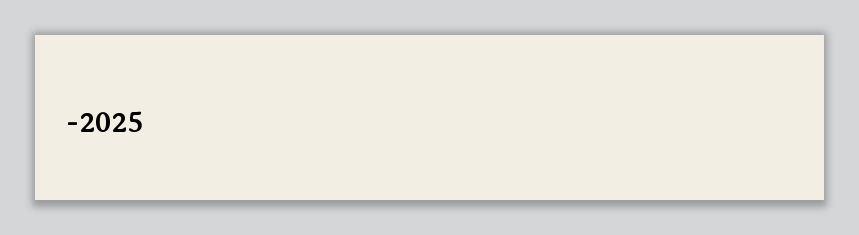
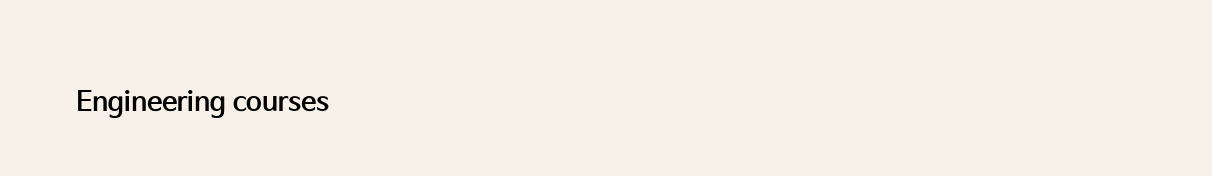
- -2025
+ Engineering courses

